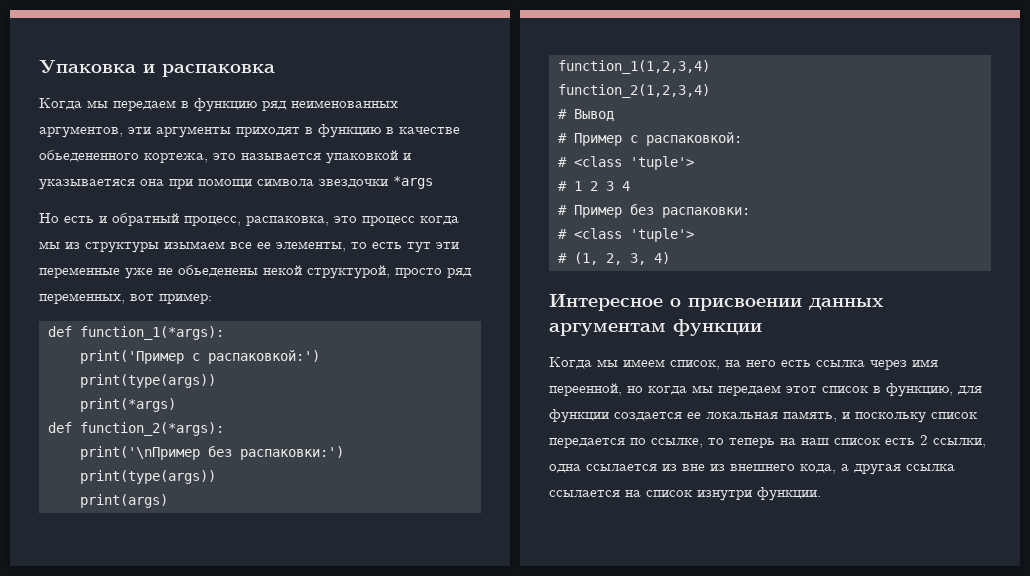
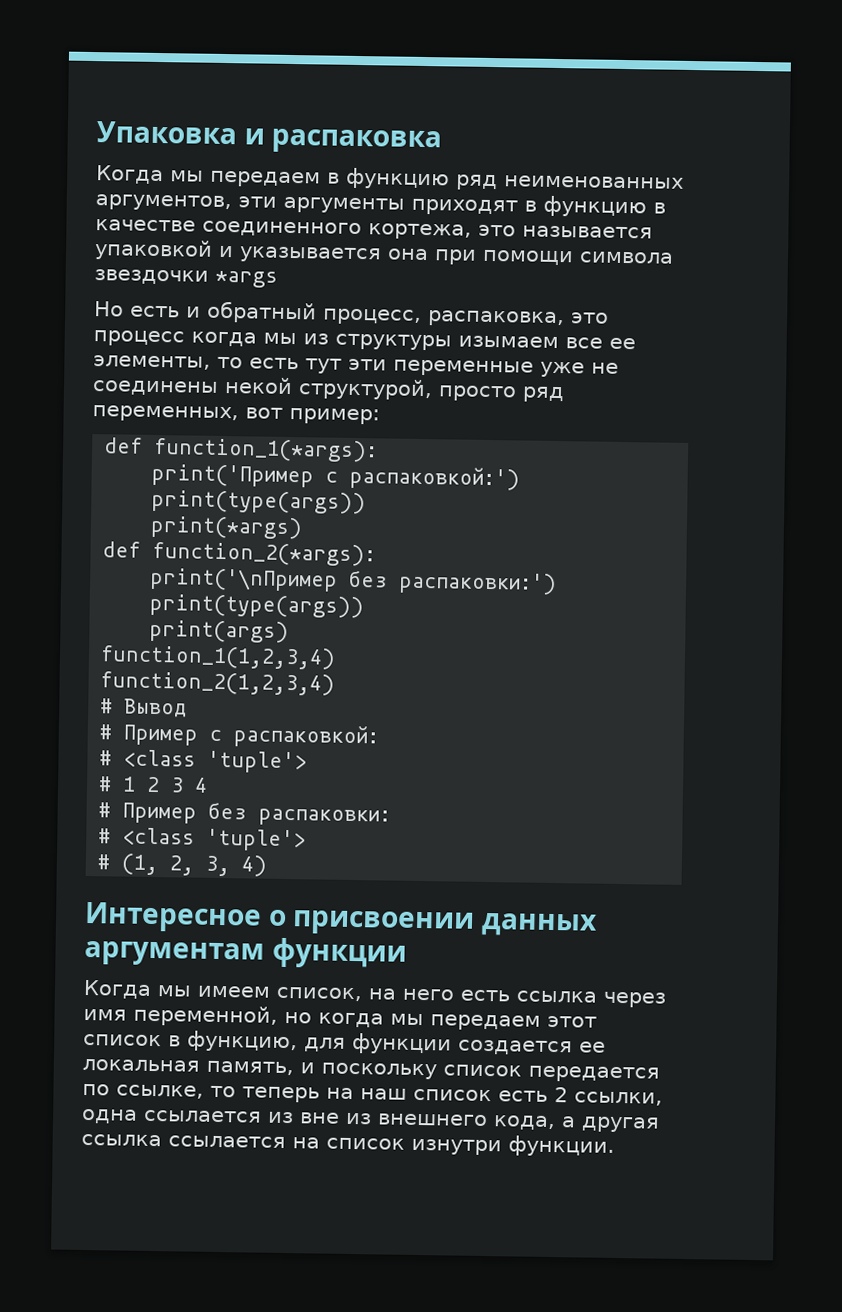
- Когда мы передаем в функцию ряд неименованных аргументов, эти аргументы приходят в функцию в качестве обьедененного кортежа, это называется упаковкой и указываетяся она при помощи символа звездочки *args
+ Когда мы передаем в функцию ряд неименованных аргументов, эти аргументы приходят в функцию в качестве соединенного кортежа, это называется упаковкой и указывается она при помощи символа звездочки *args
- Но есть и обратный процесс, распаковка, это процесс когда мы из структуры изымаем все ее элементы, то есть тут эти переменные уже не обьеденены некой структурой, просто ряд переменных, вот пример:
+ Но есть и обратный процесс, распаковка, это процесс когда мы из структуры изымаем все ее элементы, то есть тут эти переменные уже не соединены некой структурой, просто ряд переменных, вот пример:
- Когда мы имеем список, на него есть ссылка через имя переенной, но когда мы передаем этот список в функцию, для функции создается ее локальная память, и поскольку список передается по ссылке, то теперь на наш список есть 2 ссылки, одна ссылается из вне из внешнего кода, а другая ссылка ссылается на список изнутри функции.
+ Когда мы имеем список, на него есть ссылка через имя переменной, но когда мы передаем этот список в функцию, для функции создается ее локальная память, и поскольку список передается по ссылке, то теперь на наш список есть 2 ссылки, одна ссылается из вне из внешнего кода, а другая ссылка ссылается на список изнутри функции.

